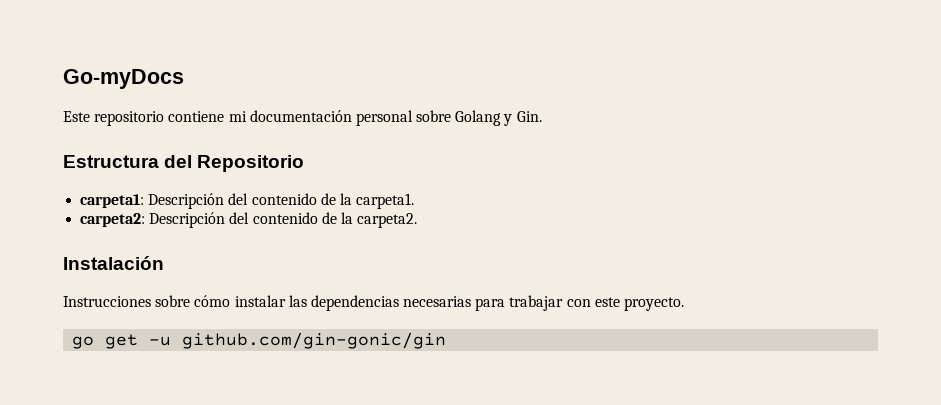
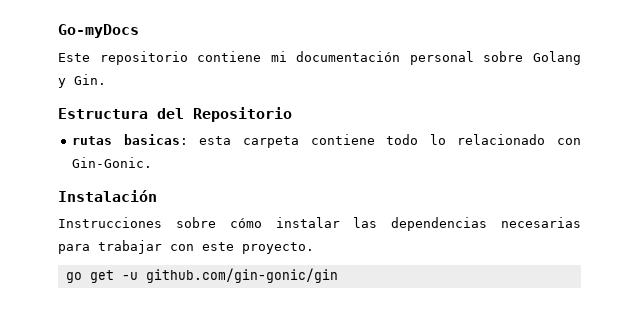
- carpeta1: Descripción del contenido de la carpeta1.
- carpeta2: Descripción del contenido de la carpeta2.
+ rutas basicas: esta carpeta contiene todo lo relacionado con Gin-Gonic.

